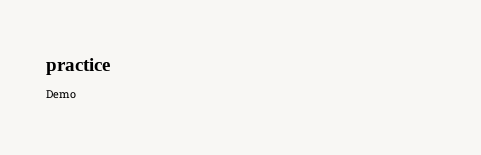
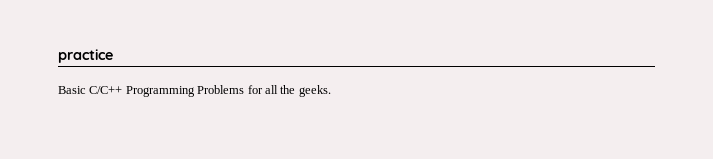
- Demo
+ Basic C/C++ Programming Problems for all the geeks.

